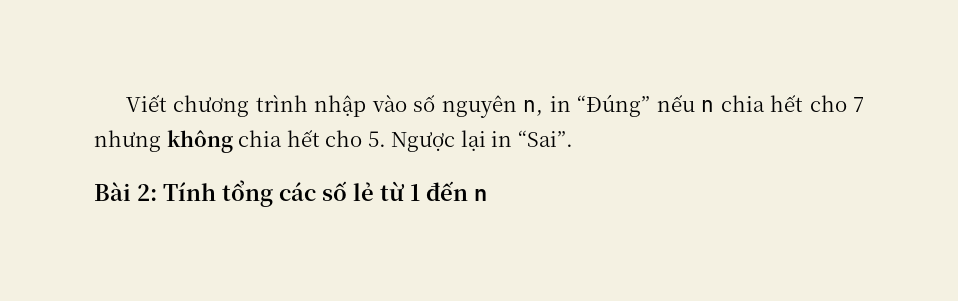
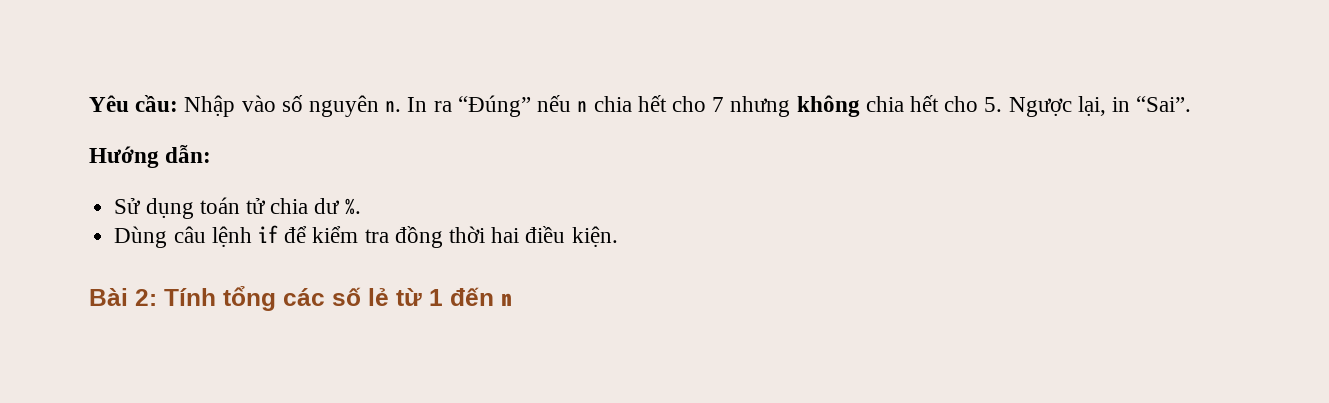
- Viết chương trình nhập vào số nguyên n, in “Đúng” nếu n chia hết cho 7 nhưng không chia hết cho 5. Ngược lại in “Sai”.
+ Yêu cầu: Nhập vào số nguyên n. In ra “Đúng” nếu n chia hết cho 7 nhưng không chia hết cho 5. Ngược lại, in “Sai”.
+ Hướng dẫn:
+ Sử dụng toán tử chia dư %.
+ Dùng câu lệnh if để kiểm tra đồng thời hai điều kiện.

